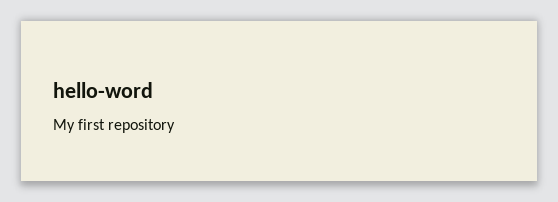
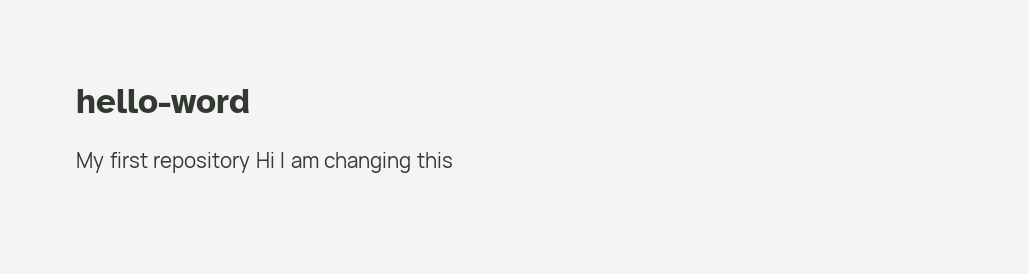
- My first repository
+ My first repository Hi I am changing this

